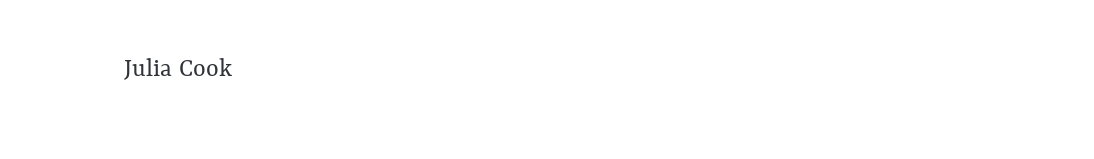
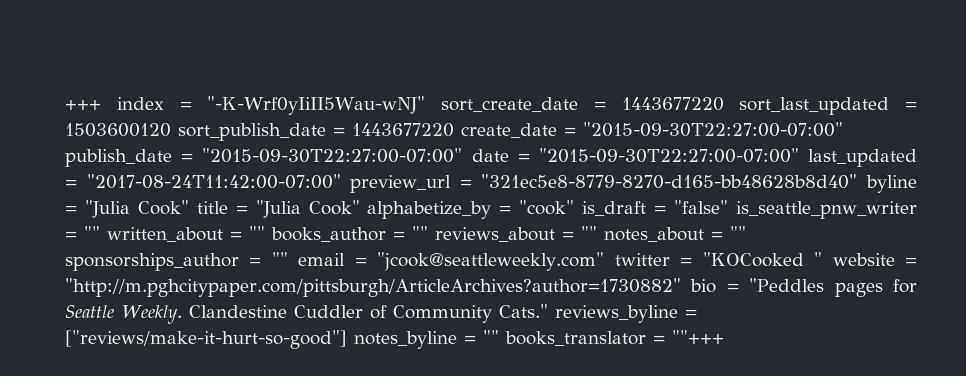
- Julia Cook
+ +++ index = "-K-Wrf0yIiII5Wau-wNJ" sort_create_date = 1443677220 sort_last_updated = 1503600120 sort_publish_date = 1443677220 create_date = "2015-09-30T22:27:00-07:00" publish_date = "2015-09-30T22:27:00-07:00" date = "2015-09-30T22:27:00-07:00" last_updated = "2017-08-24T11:42:00-07:00" preview_url = "321ec5e8-8779-8270-d165-bb48628b8d40" byline = "Julia Cook" title = "Julia Cook" alphabetize_by = "cook" is_draft = "false" is_seattle_pnw_writer = "" written_about = "" books_author = "" reviews_about = "" notes_about = "" sponsorships_author = "" email = "jcook@seattleweekly.com" twitter = "KOCooked " website = "http://m.pghcitypaper.com/pittsburgh/ArticleArchives?author=1730882" bio = "Peddles pages for Seattle Weekly. Clandestine Cuddler of Community Cats." reviews_byline = ["reviews/make-it-hurt-so-good"] notes_byline = "" books_translator = ""+++

